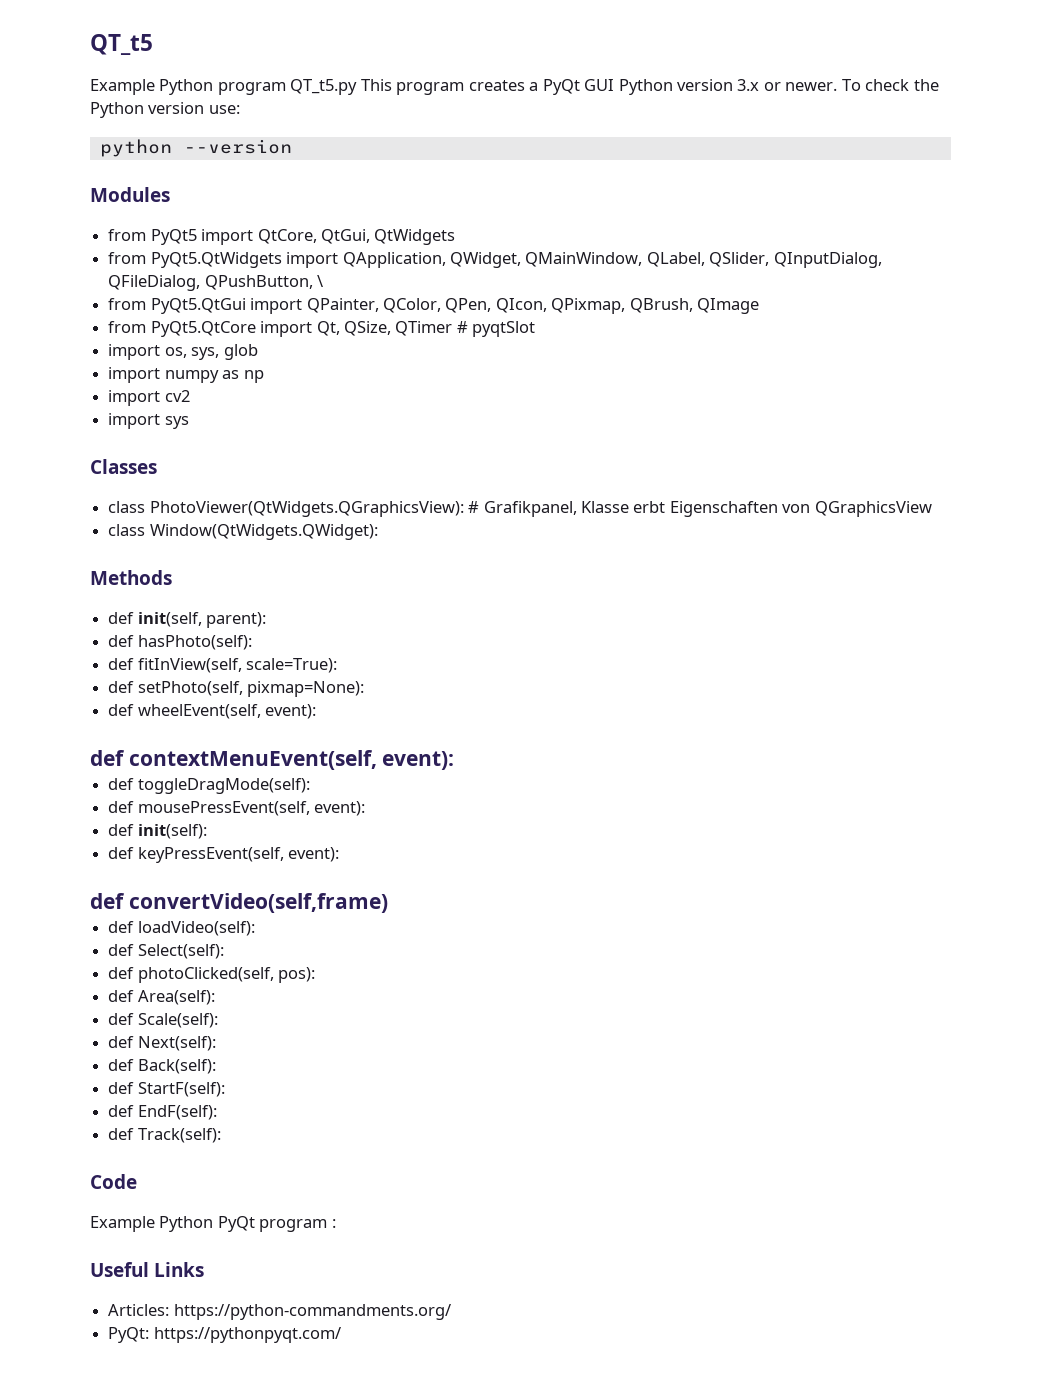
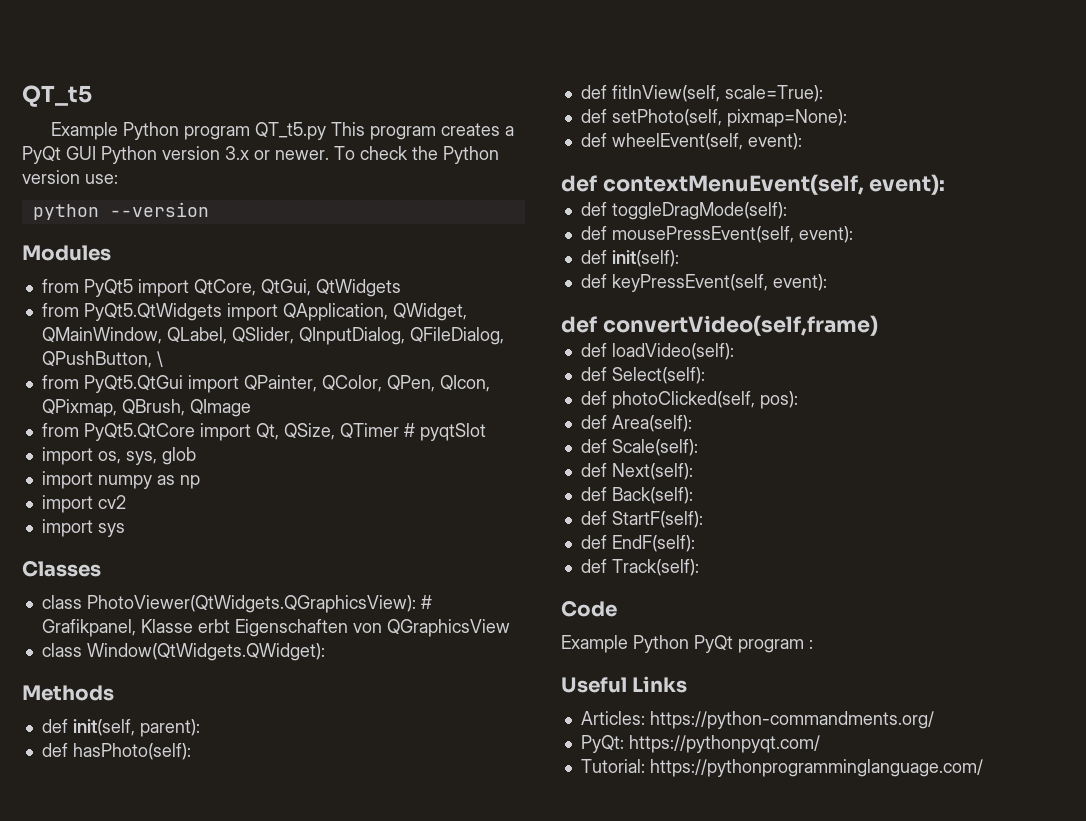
+ Tutorial: https://pythonprogramminglanguage.com/

